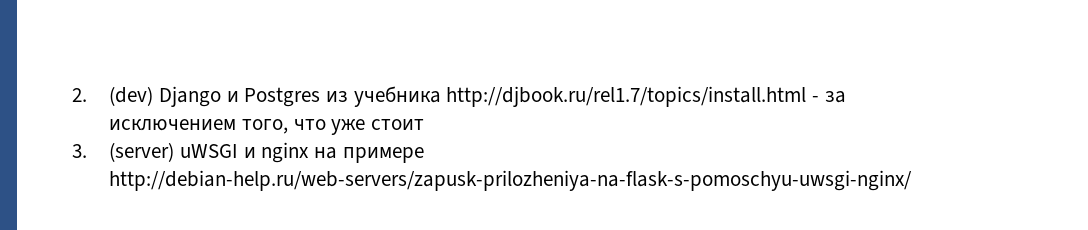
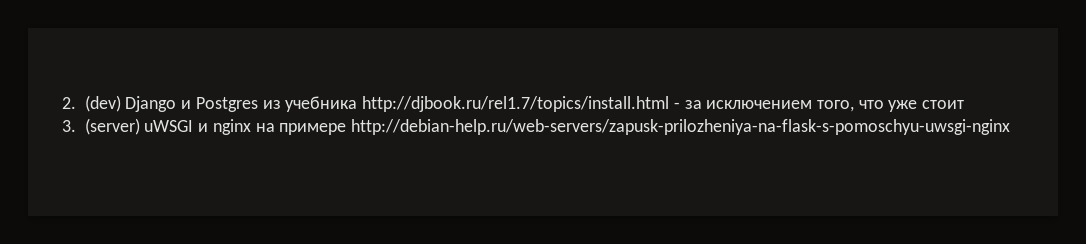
- 3. (server) uWSGI и nginx на примере http://debian-help.ru/web-servers/zapusk-prilozheniya-na-flask-s-pomoschyu-uwsgi-nginx/
+ 3. (server) uWSGI и nginx на примере http://debian-help.ru/web-servers/zapusk-prilozheniya-na-flask-s-pomoschyu-uwsgi-nginx

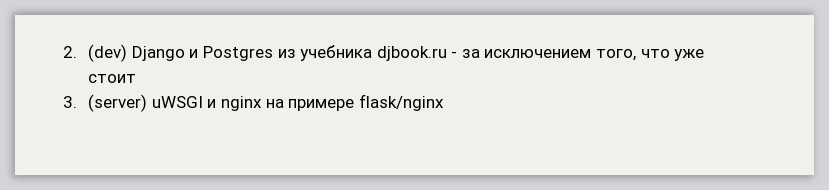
- 2. (dev) Django и Postgres из учебника http://djbook.ru/rel1.7/topics/install.html - за исключением того, что уже стоит
+ 2. (dev) Django и Postgres из учебника djbook.ru - за исключением того, что уже стоит
- 3. (server) uWSGI и nginx на примере http://debian-help.ru/web-servers/zapusk-prilozheniya-na-flask-s-pomoschyu-uwsgi-nginx
+ 3. (server) uWSGI и nginx на примере flask/nginx

